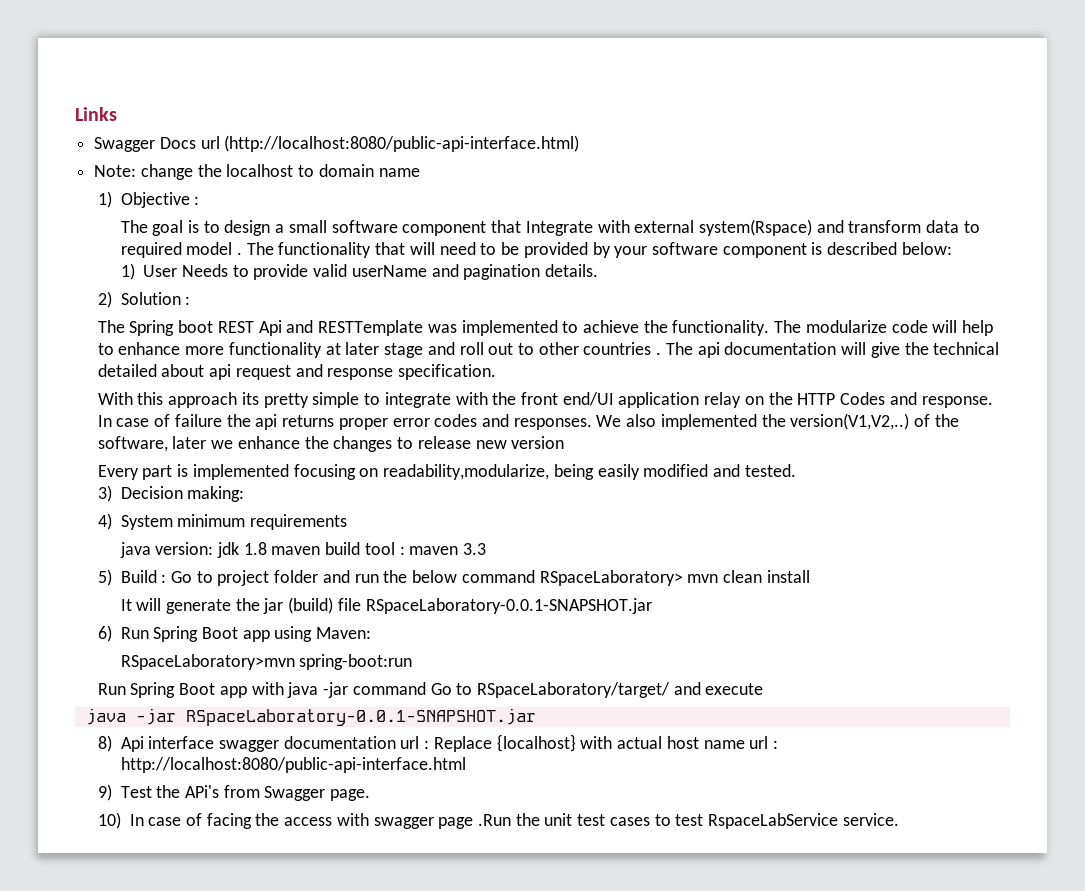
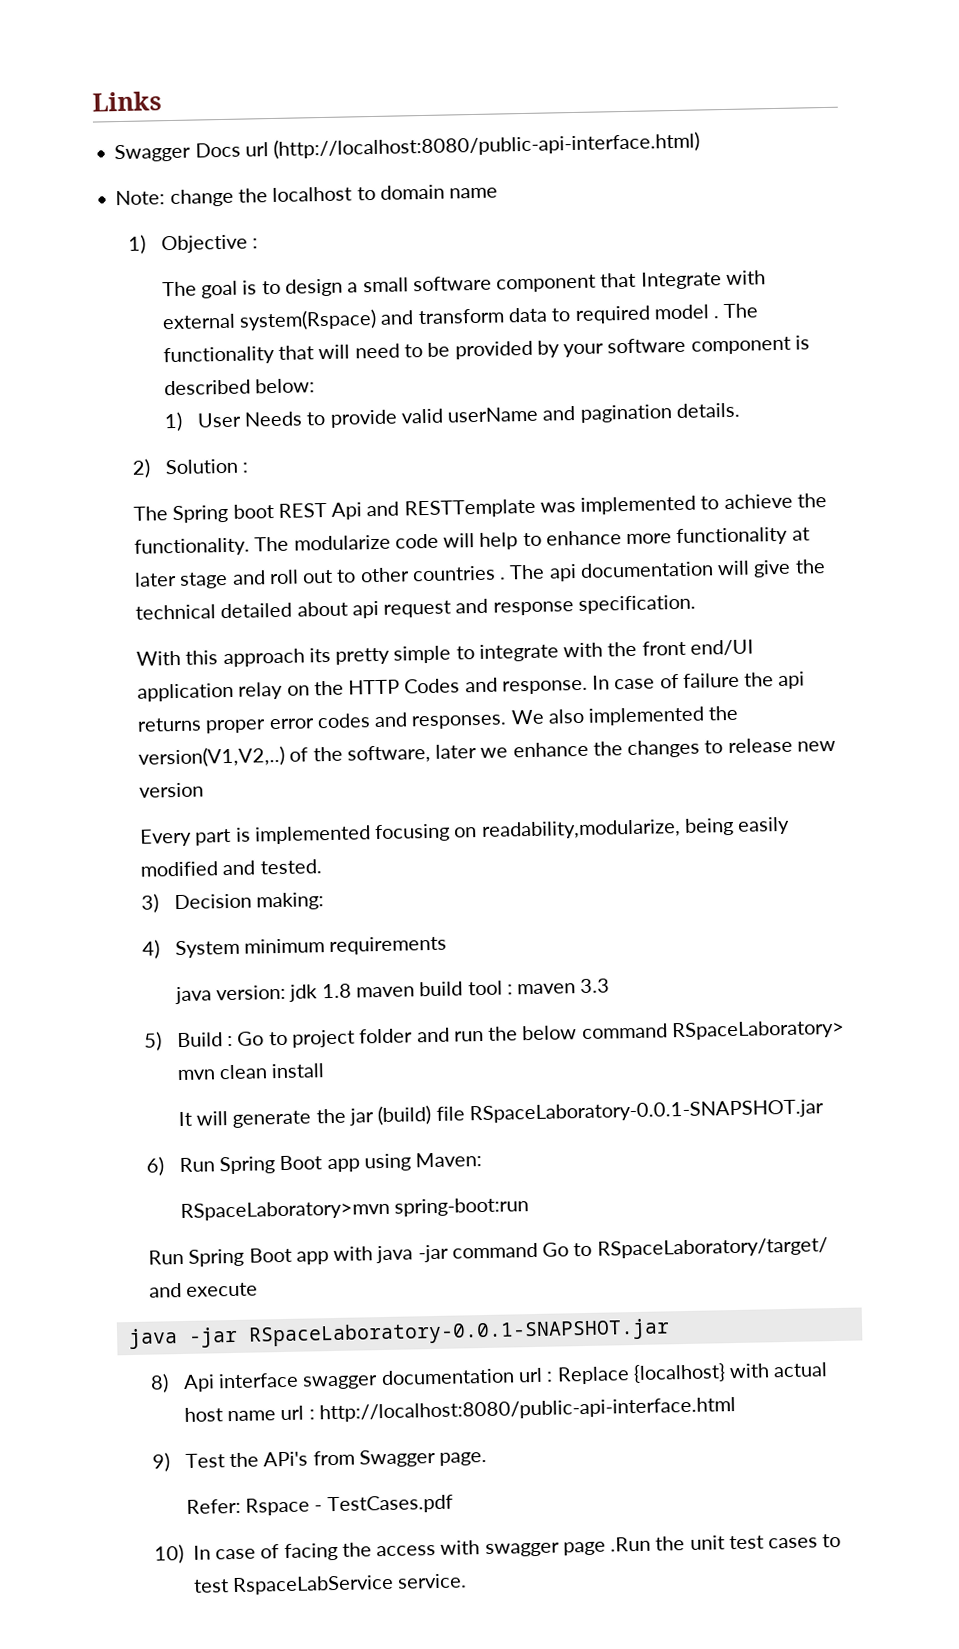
+ Refer: Rspace - TestCases.pdf

